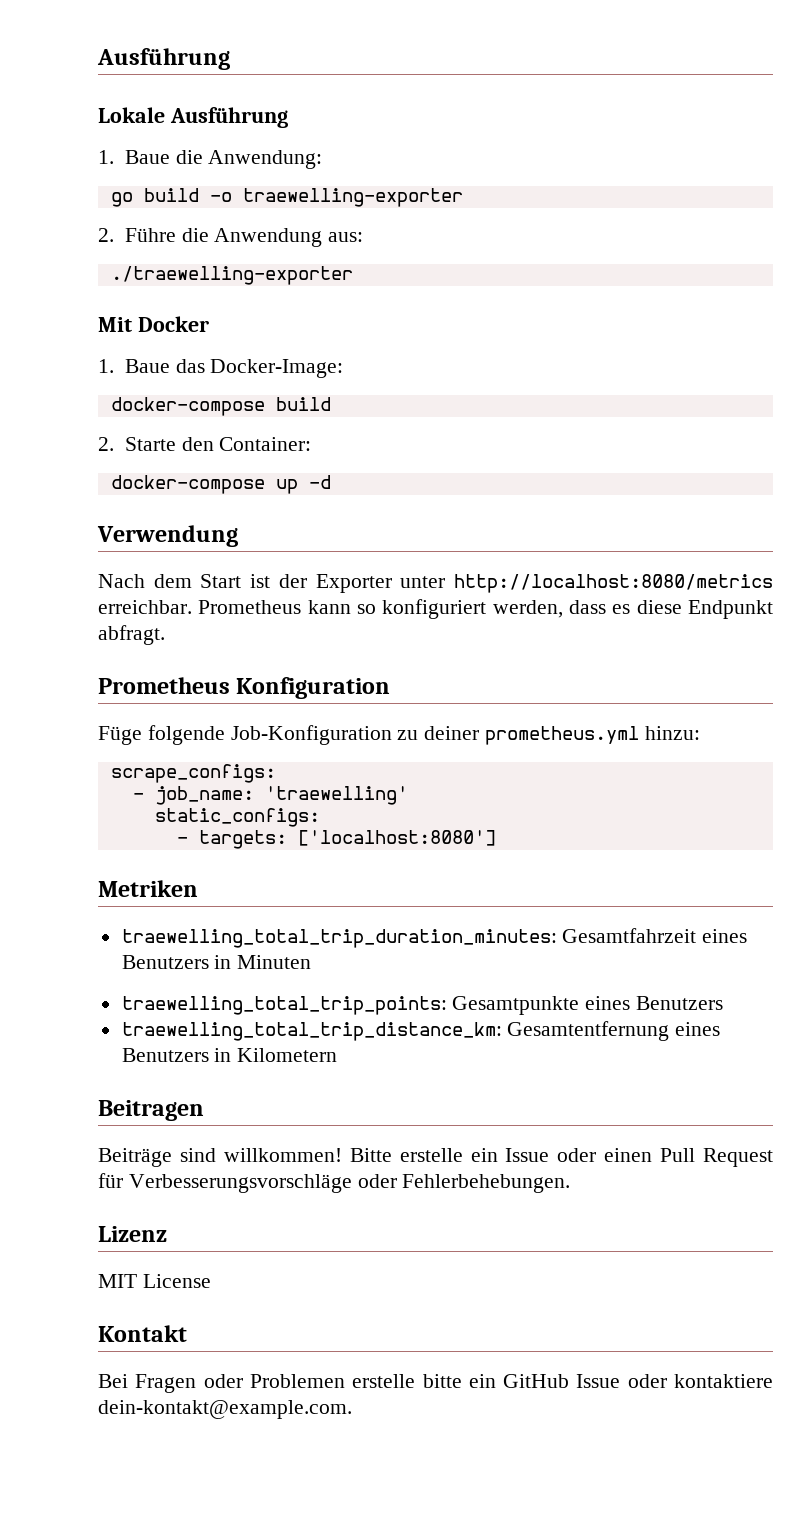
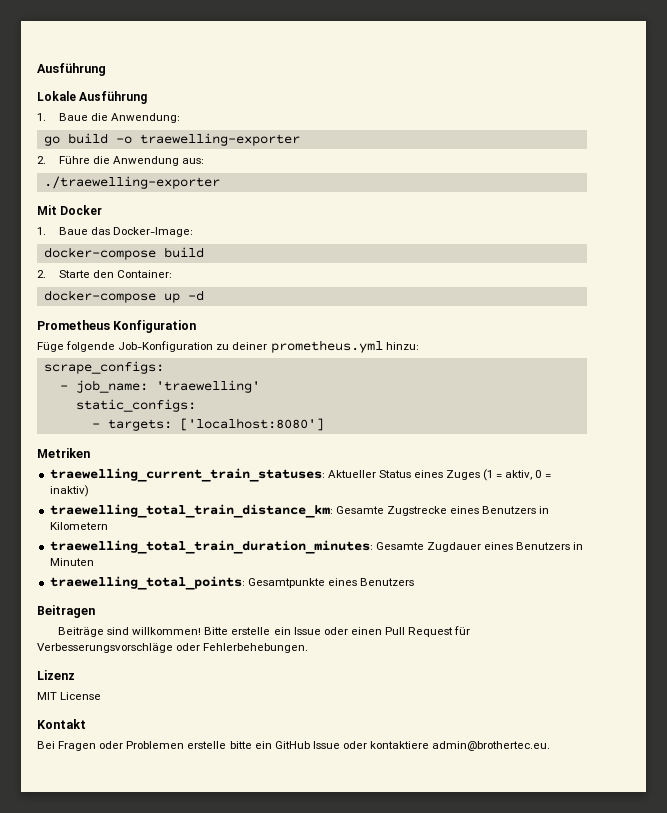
- Verwendung
- Nach dem Start ist der Exporter unter http://localhost:8080/metrics erreichbar. Prometheus kann so konfiguriert werden, dass es diese Endpunkt abfragt.
- traewelling_total_trip_duration_minutes: Gesamtfahrzeit eines Benutzers in Minuten
+ traewelling_current_train_statuses: Aktueller Status eines Zuges (1 = aktiv, 0 = inaktiv)
+ traewelling_total_train_distance_km: Gesamte Zugstrecke eines Benutzers in Kilometern
+ traewelling_total_train_duration_minutes: Gesamte Zugdauer eines Benutzers in Minuten
- traewelling_total_trip_points: Gesamtpunkte eines Benutzers
+ traewelling_total_points: Gesamtpunkte eines Benutzers
- traewelling_total_trip_distance_km: Gesamtentfernung eines Benutzers in Kilometern
- Bei Fragen oder Problemen erstelle bitte ein GitHub Issue oder kontaktiere dein-kontakt@example.com.
+ Bei Fragen oder Problemen erstelle bitte ein GitHub Issue oder kontaktiere admin@brothertec.eu.

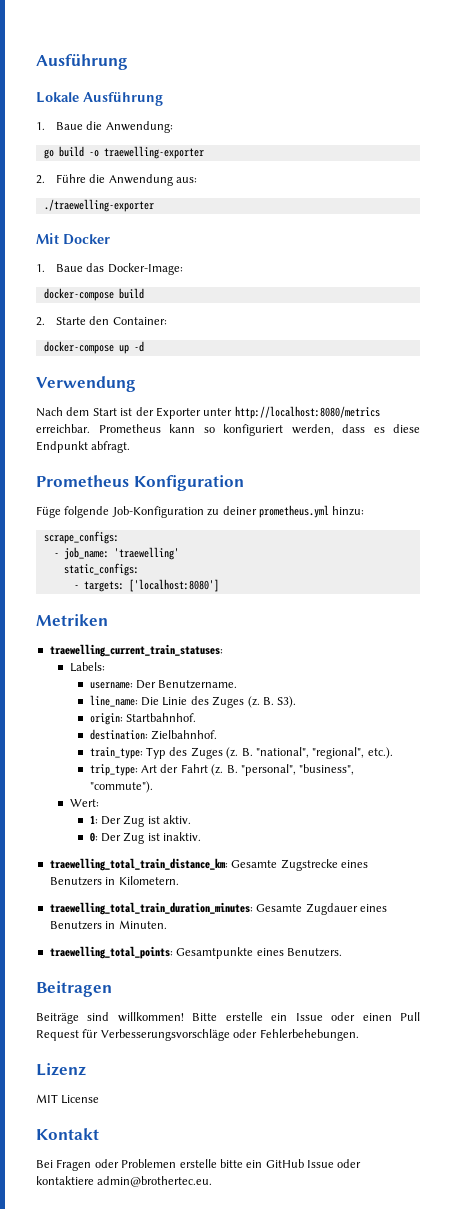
+ Verwendung
+ Nach dem Start ist der Exporter unter http://localhost:8080/metrics erreichbar. Prometheus kann so konfiguriert werden, dass es diese Endpunkt abfragt.
- traewelling_current_train_statuses: Aktueller Status eines Zuges (1 = aktiv, 0 = inaktiv)
+ traewelling_current_train_statuses:
+ Labels:
+ username: Der Benutzername.
+ line_name: Die Linie des Zuges (z. B. S3).
+ origin: Startbahnhof.
+ destination: Zielbahnhof.
+ train_type: Typ des Zuges (z. B. "national", "regional", etc.).
+ trip_type: Art der Fahrt (z. B. "personal", "business", "commute").
+ Wert:
+ 1: Der Zug ist aktiv.
+ 0: Der Zug ist inaktiv.
- traewelling_total_train_distance_km: Gesamte Zugstrecke eines Benutzers in Kilometern
+ traewelling_total_train_distance_km: Gesamte Zugstrecke eines Benutzers in Kilometern.
- traewelling_total_train_duration_minutes: Gesamte Zugdauer eines Benutzers in Minuten
+ traewelling_total_train_duration_minutes: Gesamte Zugdauer eines Benutzers in Minuten.
- traewelling_total_points: Gesamtpunkte eines Benutzers
+ traewelling_total_points: Gesamtpunkte eines Benutzers.

